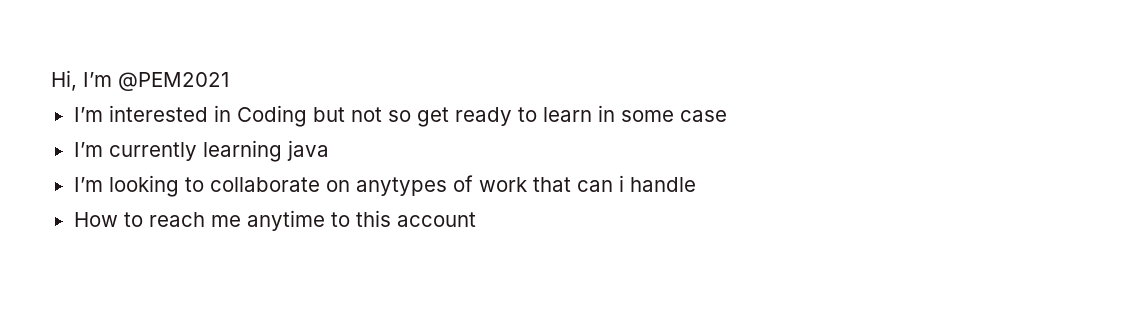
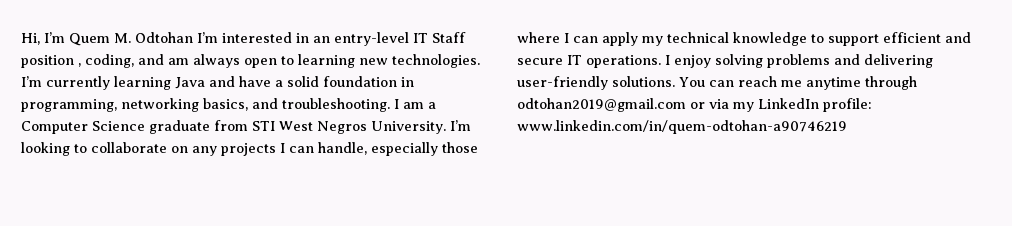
- Hi, I’m @PEM2021
- I’m interested in Coding but not so get ready to learn in some case
- I’m currently learning java
- I’m looking to collaborate on anytypes of work that can i handle
- How to reach me anytime to this account
+ Hi, I’m Quem M. Odtohan I’m interested in an entry-level IT Staff position , coding, and am always open to learning new technologies. I’m currently learning Java and have a solid foundation in programming, networking basics, and troubleshooting. I am a Computer Science graduate from STI West Negros University. I’m looking to collaborate on any projects I can handle, especially those where I can apply my technical knowledge to support efficient and secure IT operations. I enjoy solving problems and delivering user-friendly solutions. You can reach me anytime through odtohan2019@gmail.com or via my LinkedIn profile: www.linkedin.com/in/quem-odtohan-a90746219

